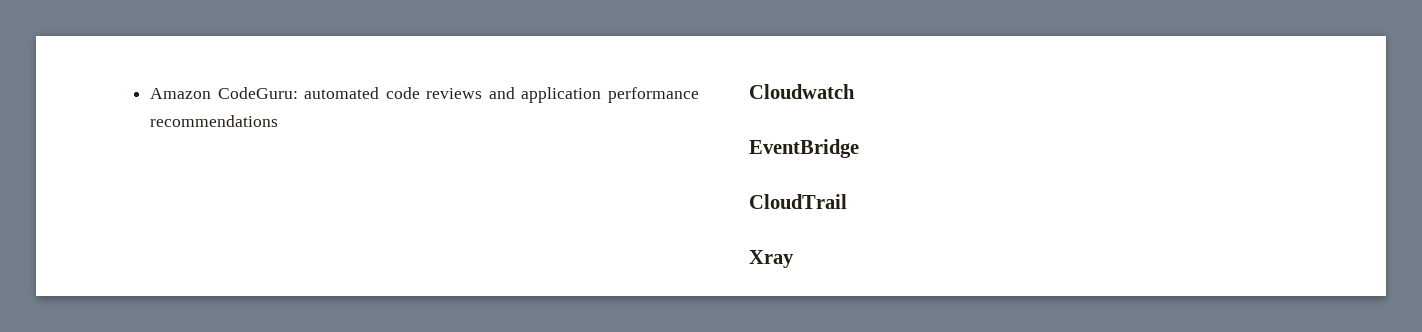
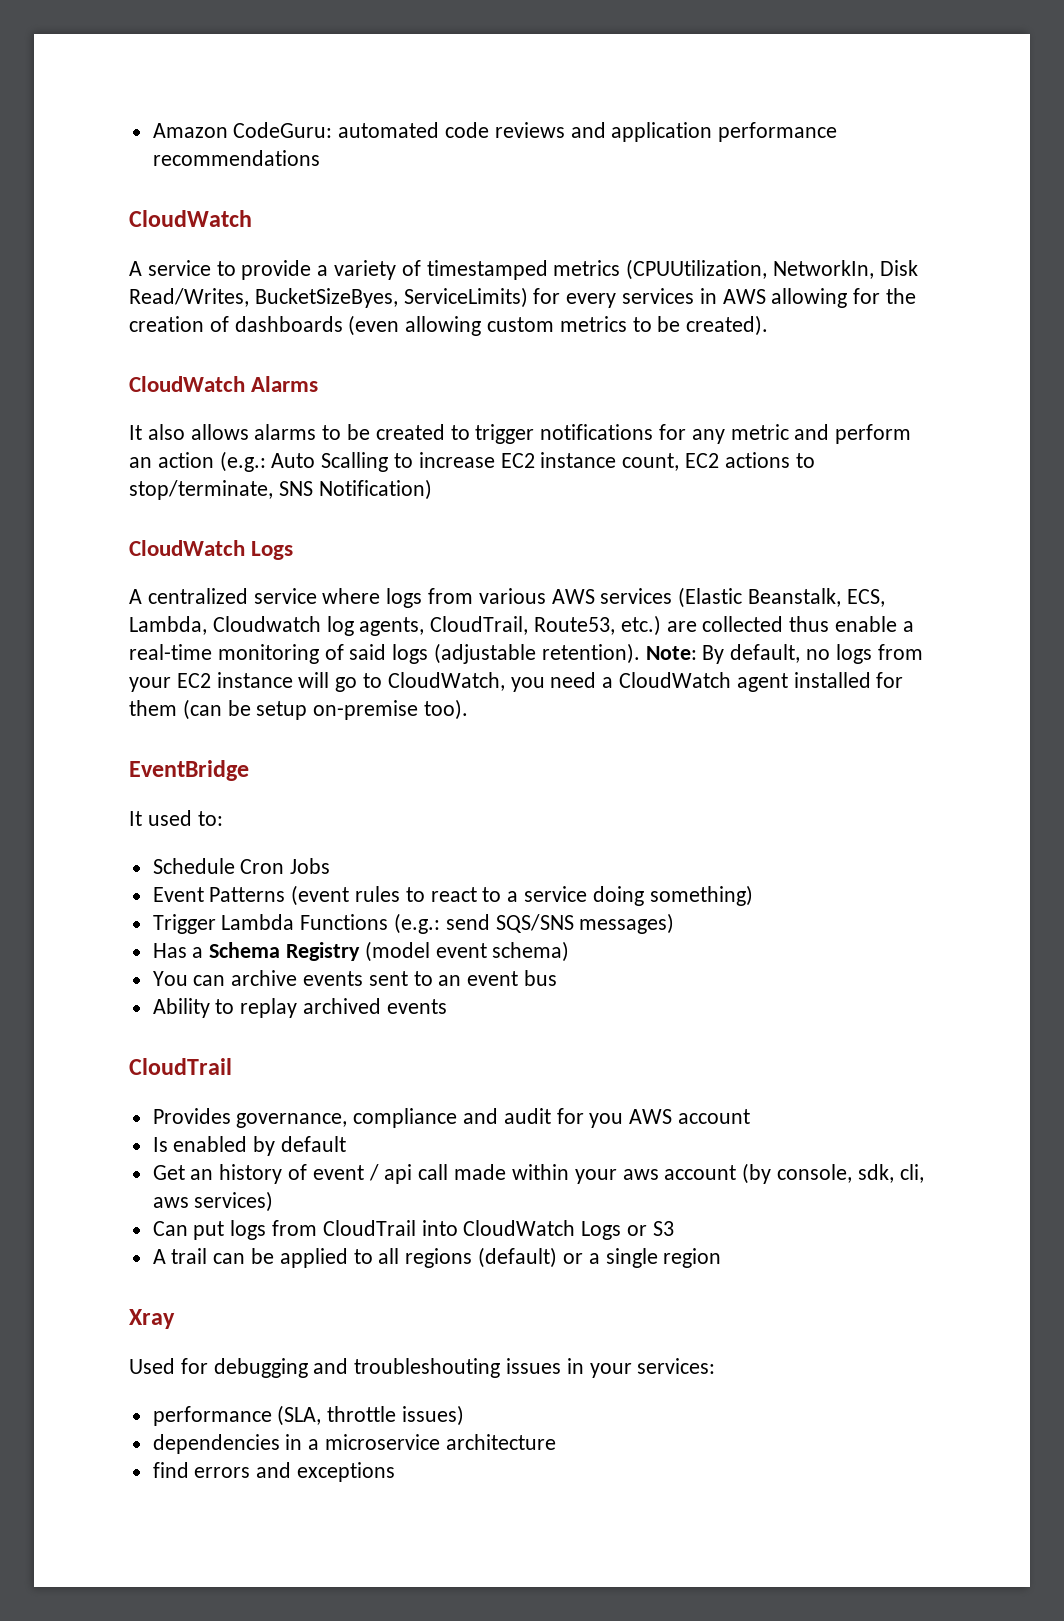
  Amazon CodeGuru: automated code reviews and application performance recommendations
- Cloudwatch
+ CloudWatch
+ A service to provide a variety of timestamped metrics (CPUUtilization, NetworkIn, Disk Read/Writes, BucketSizeByes, ServiceLimits) for every services in AWS allowing for the creation of dashboards (even allowing custom metrics to be created).
+ CloudWatch Alarms
+ It also allows alarms to be created to trigger notifications for any metric and perform an action (e.g.: Auto Scalling to increase EC2 instance count, EC2 actions to stop/terminate, SNS Notification)
+ CloudWatch Logs
+ A centralized service where logs from various AWS services (Elastic Beanstalk, ECS, Lambda, Cloudwatch log agents, CloudTrail, Route53, etc.) are collected thus enable a real-time monitoring of said logs (adjustable retention). Note: By default, no logs from your EC2 instance will go to CloudWatch, you need a CloudWatch agent installed for them (can be setup on-premise too).
  EventBridge
+ It used to:
+ Schedule Cron Jobs
+ Event Patterns (event rules to react to a service doing something)
+ Trigger Lambda Functions (e.g.: send SQS/SNS messages)
+ Has a Schema Registry (model event schema)
+ You can archive events sent to an event bus
+ Ability to replay archived events
  CloudTrail
+ Provides governance, compliance and audit for you AWS account
+ Is enabled by default
+ Get an history of event / api call made within your aws account (by console, sdk, cli, aws services)
+ Can put logs from CloudTrail into CloudWatch Logs or S3
+ A trail can be applied to all regions (default) or a single region
  Xray
+ Used for debugging and troubleshouting issues in your services:
+ performance (SLA, throttle issues)
+ dependencies in a microservice architecture
+ find errors and exceptions

